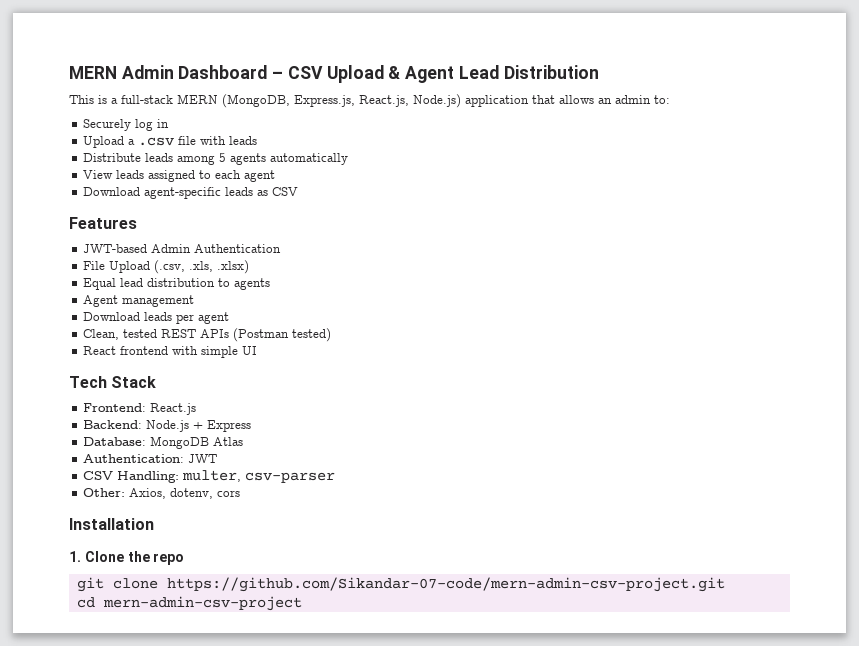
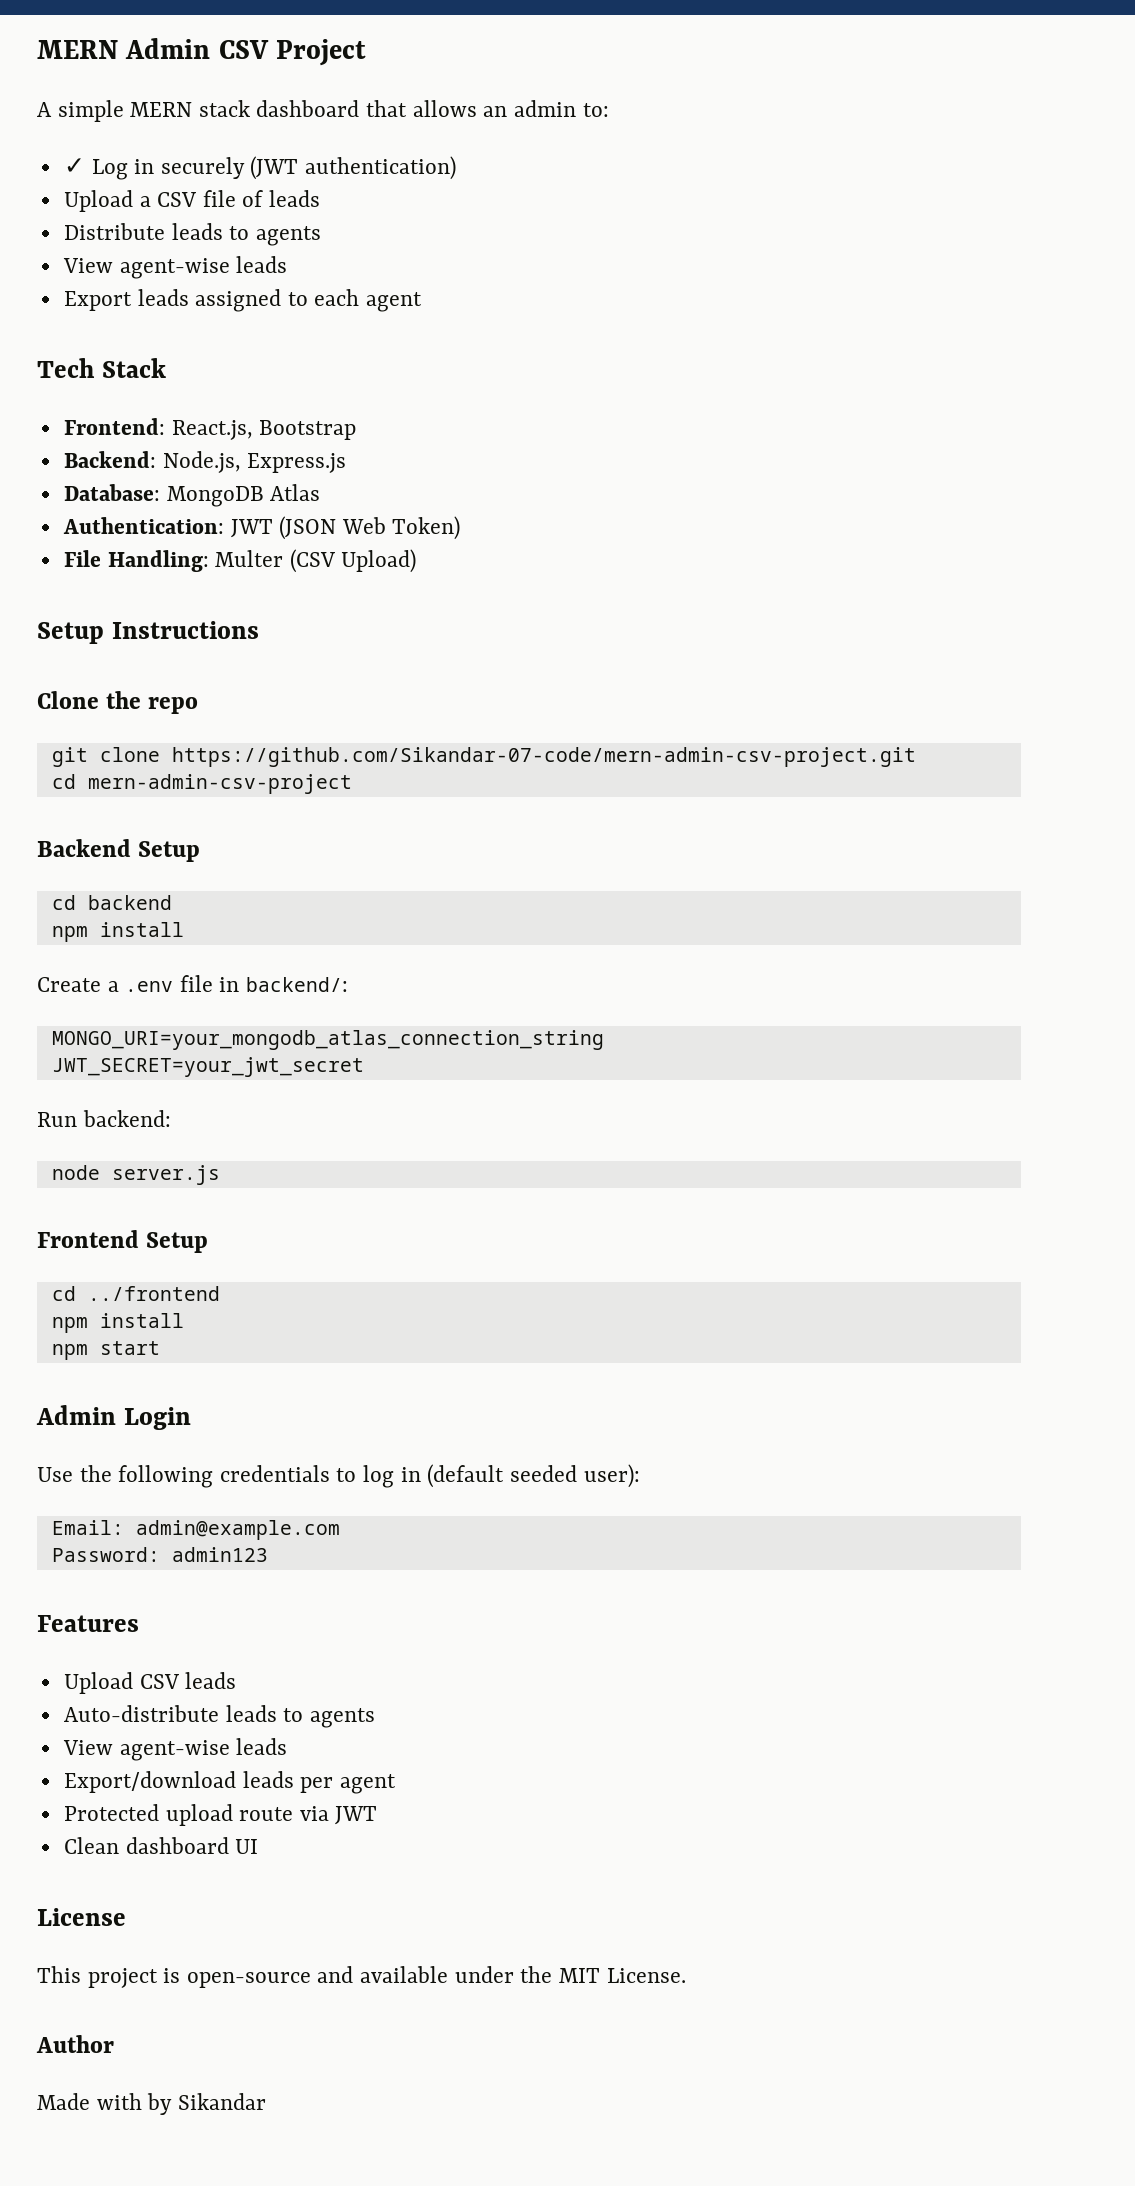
- MERN Admin Dashboard – CSV Upload & Agent Lead Distribution
- This is a full-stack MERN (MongoDB, Express.js, React.js, Node.js) application that allows an admin to:
+ MERN Admin CSV Project
+ A simple MERN stack dashboard that allows an admin to:
- Securely log in
+ ✓ Log in securely (JWT authentication)
- Upload a .csv file with leads
+ Upload a CSV file of leads
- Distribute leads among 5 agents automatically
- View leads assigned to each agent
+ Distribute leads to agents
+ View agent-wise leads
+ Export leads assigned to each agent
- Download agent-specific leads as CSV
- Features
- JWT-based Admin Authentication
- File Upload (.csv, .xls, .xlsx)
- Equal lead distribution to agents
- Agent management
- Download leads per agent
- Clean, tested REST APIs (Postman tested)
- React frontend with simple UI
- Frontend: React.js
+ Frontend: React.js, Bootstrap
- Backend: Node.js + Express
+ Backend: Node.js, Express.js
- Authentication: JWT
- CSV Handling: multer, csv-parser
- Other: Axios, dotenv, cors
- Installation
- 1. Clone the repo
+ Authentication: JWT (JSON Web Token)
+ File Handling: Multer (CSV Upload)
+ Setup Instructions
+ Clone the repo
+ Backend Setup
+ cd backend
+ npm install
+ Create a .env file in backend/:
+ MONGO_URI=your_mongodb_atlas_connection_string
+ JWT_SECRET=your_jwt_secret
+ Run backend:
+ node server.js
+ Frontend Setup
+ cd ../frontend
+ npm install
+ npm start
+ Admin Login
+ Use the following credentials to log in (default seeded user):
+ Email: admin@example.com
+ Password: admin123
+ Features
+ Upload CSV leads
+ Auto-distribute leads to agents
+ View agent-wise leads
+ Export/download leads per agent
+ Protected upload route via JWT
+ Clean dashboard UI
+ License
+ This project is open-source and available under the MIT License.
+ Author
+ Made with by Sikandar

